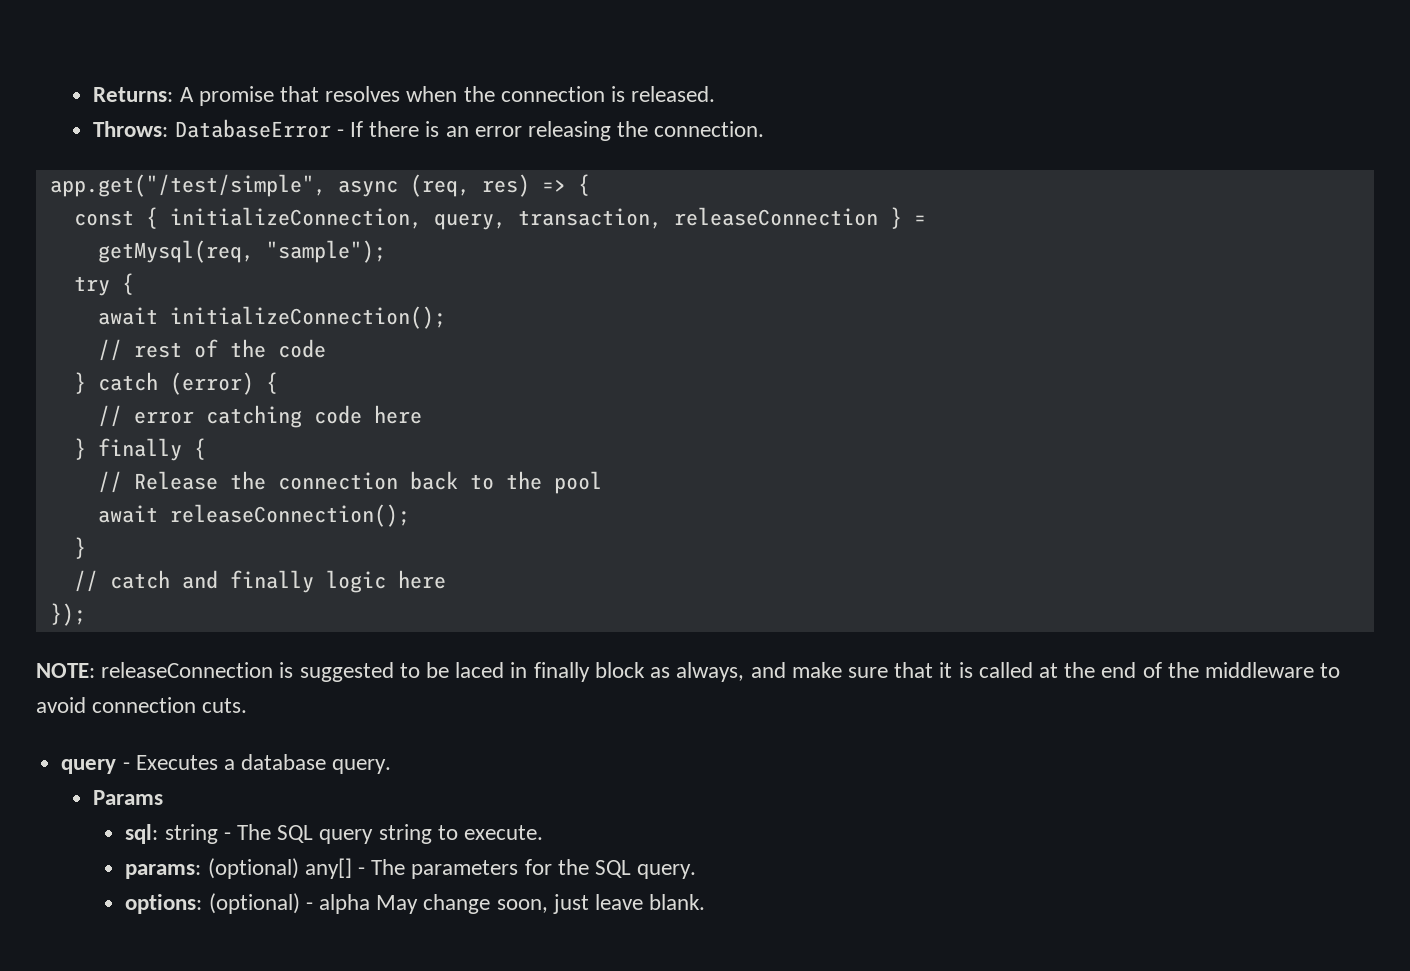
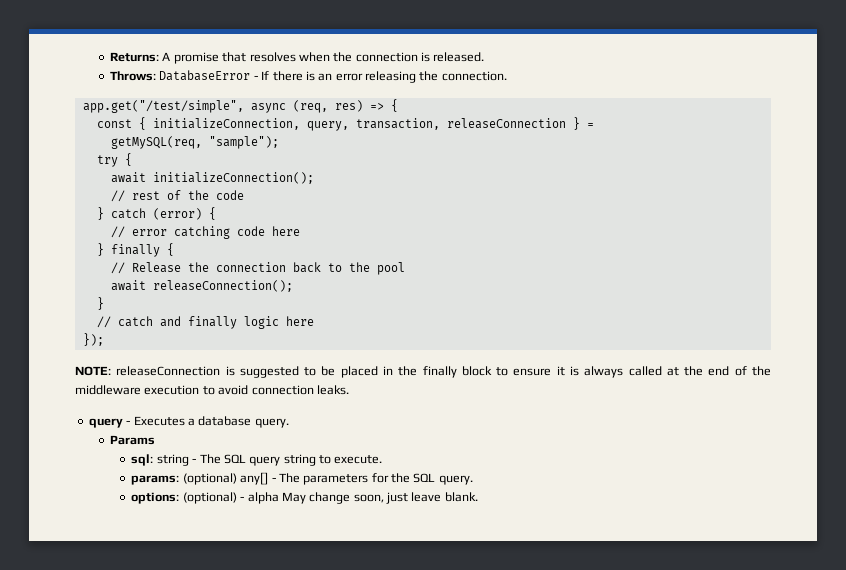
- getMysql(req, "sample");
+ getMySQL(req, "sample");
- NOTE: releaseConnection is suggested to be laced in finally block as always, and make sure that it is called at the end of the middleware to avoid connection cuts.
+ NOTE: releaseConnection is suggested to be placed in the finally block to ensure it is always called at the end of the middleware execution to avoid connection leaks.

